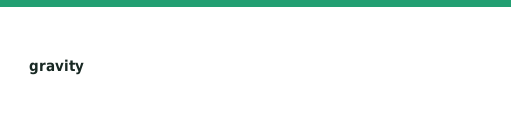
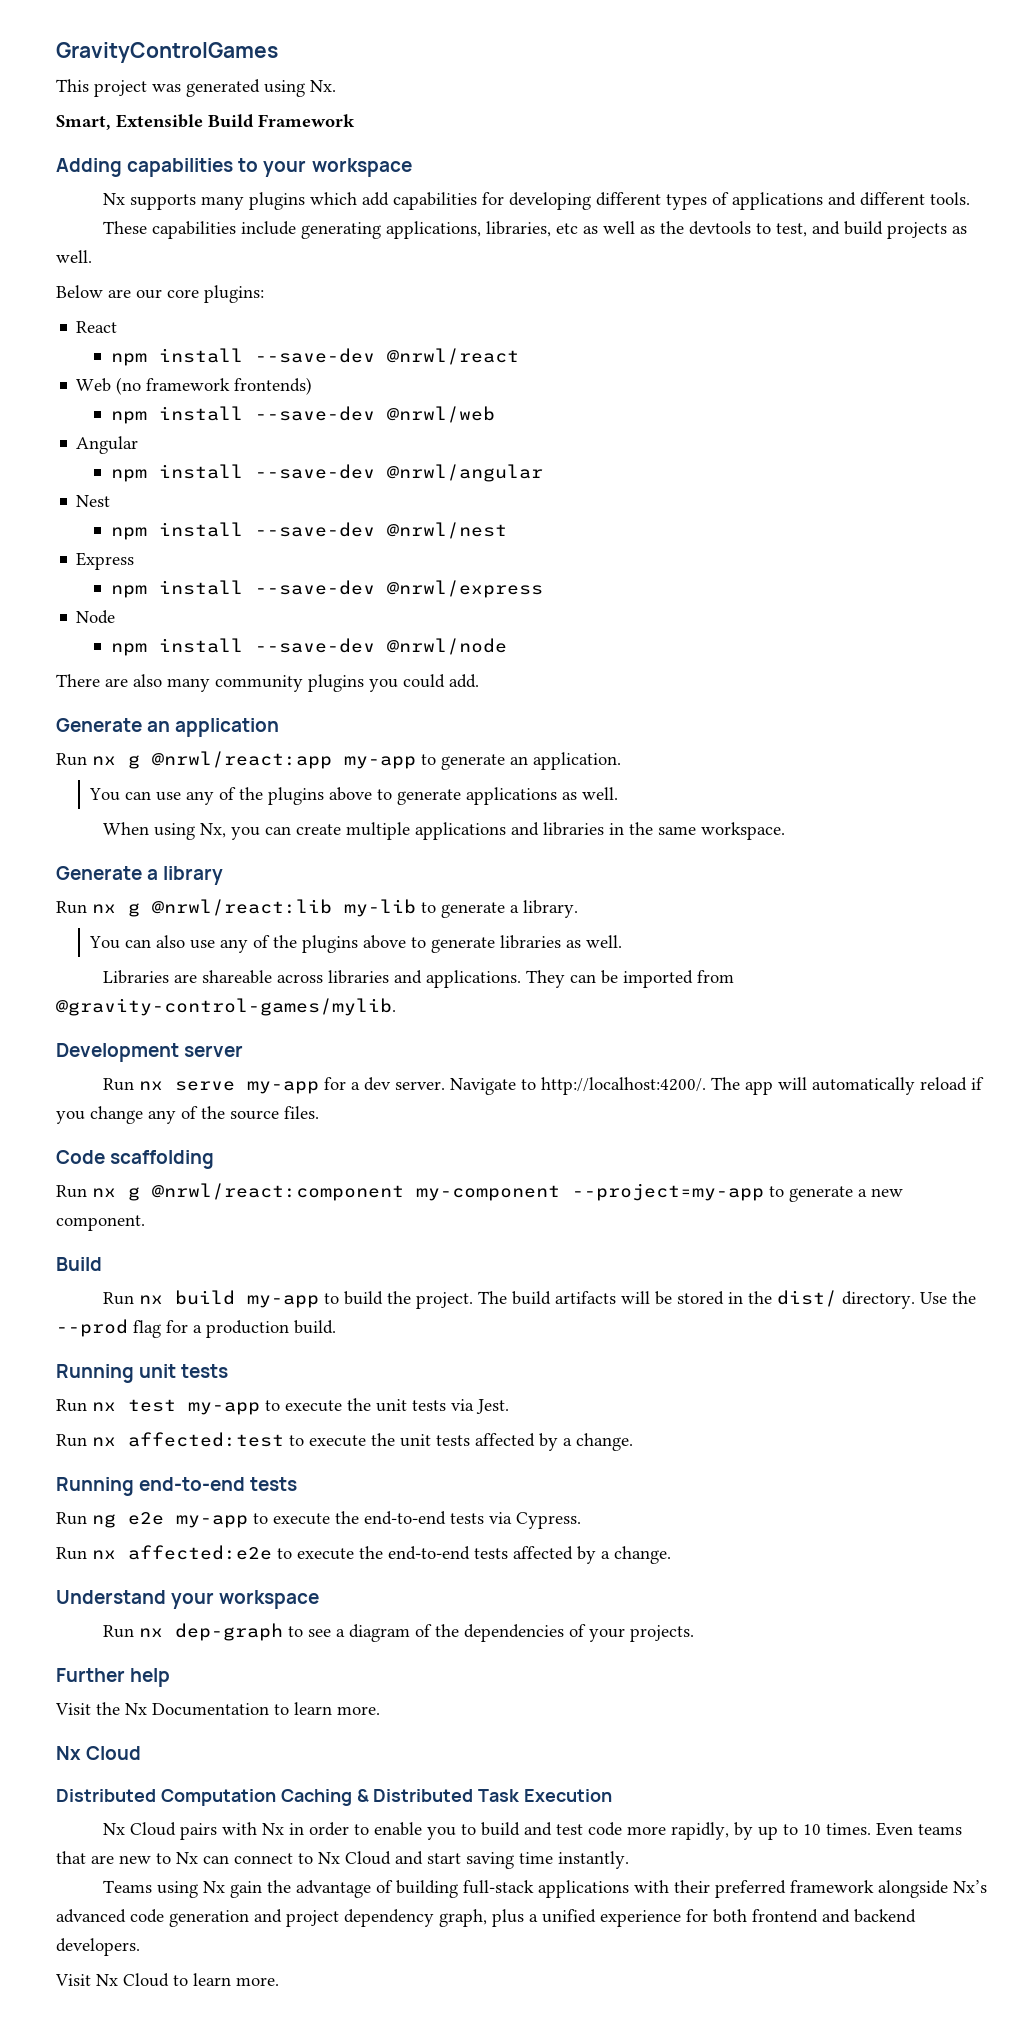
- gravity
+ GravityControlGames
+ This project was generated using Nx.
+ Smart, Extensible Build Framework
+ Adding capabilities to your workspace
+ Nx supports many plugins which add capabilities for developing different types of applications and different tools.
+ These capabilities include generating applications, libraries, etc as well as the devtools to test, and build projects as well.
+ Below are our core plugins:
+ React
+ npm install --save-dev @nrwl/react
+ Web (no framework frontends)
+ npm install --save-dev @nrwl/web
+ Angular
+ npm install --save-dev @nrwl/angular
+ Nest
+ npm install --save-dev @nrwl/nest
+ Express
+ npm install --save-dev @nrwl/express
+ Node
+ npm install --save-dev @nrwl/node
+ There are also many community plugins you could add.
+ Generate an application
+ Run nx g @nrwl/react:app my-app to generate an application.
+ You can use any of the plugins above to generate applications as well.
+ When using Nx, you can create multiple applications and libraries in the same workspace.
+ Generate a library
+ Run nx g @nrwl/react:lib my-lib to generate a library.
+ You can also use any of the plugins above to generate libraries as well.
+ Libraries are shareable across libraries and applications. They can be imported from @gravity-control-games/mylib.
+ Development server
+ Run nx serve my-app for a dev server. Navigate to http://localhost:4200/. The app will automatically reload if you change any of the source files.
+ Code scaffolding
+ Run nx g @nrwl/react:component my-component --project=my-app to generate a new component.
+ Build
+ Run nx build my-app to build the project. The build artifacts will be stored in the dist/ directory. Use the --prod flag for a production build.
+ Running unit tests
+ Run nx test my-app to execute the unit tests via Jest.
+ Run nx affected:test to execute the unit tests affected by a change.
+ Running end-to-end tests
+ Run ng e2e my-app to execute the end-to-end tests via Cypress.
+ Run nx affected:e2e to execute the end-to-end tests affected by a change.
+ Understand your workspace
+ Run nx dep-graph to see a diagram of the dependencies of your projects.
+ Further help
+ Visit the Nx Documentation to learn more.
+ Nx Cloud
+ Distributed Computation Caching & Distributed Task Execution
+ Nx Cloud pairs with Nx in order to enable you to build and test code more rapidly, by up to 10 times. Even teams that are new to Nx can connect to Nx Cloud and start saving time instantly.
+ Teams using Nx gain the advantage of building full-stack applications with their preferred framework alongside Nx’s advanced code generation and project dependency graph, plus a unified experience for both frontend and backend developers.
+ Visit Nx Cloud to learn more.

